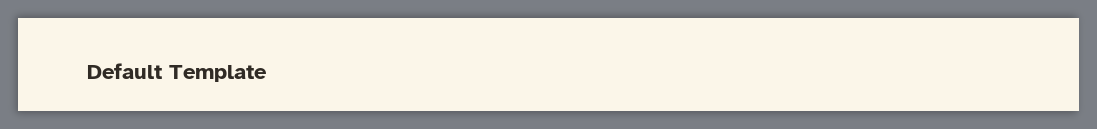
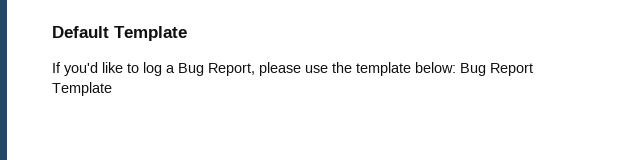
+ If you'd like to log a Bug Report, please use the template below: Bug Report Template

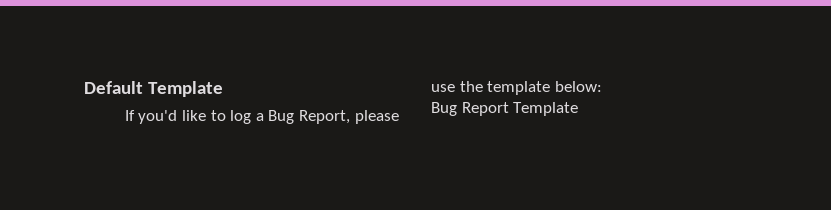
- If you'd like to log a Bug Report, please use the template below: Bug Report Template
+ If you'd like to log a Bug Report, please use the template below:
+ Bug Report Template

